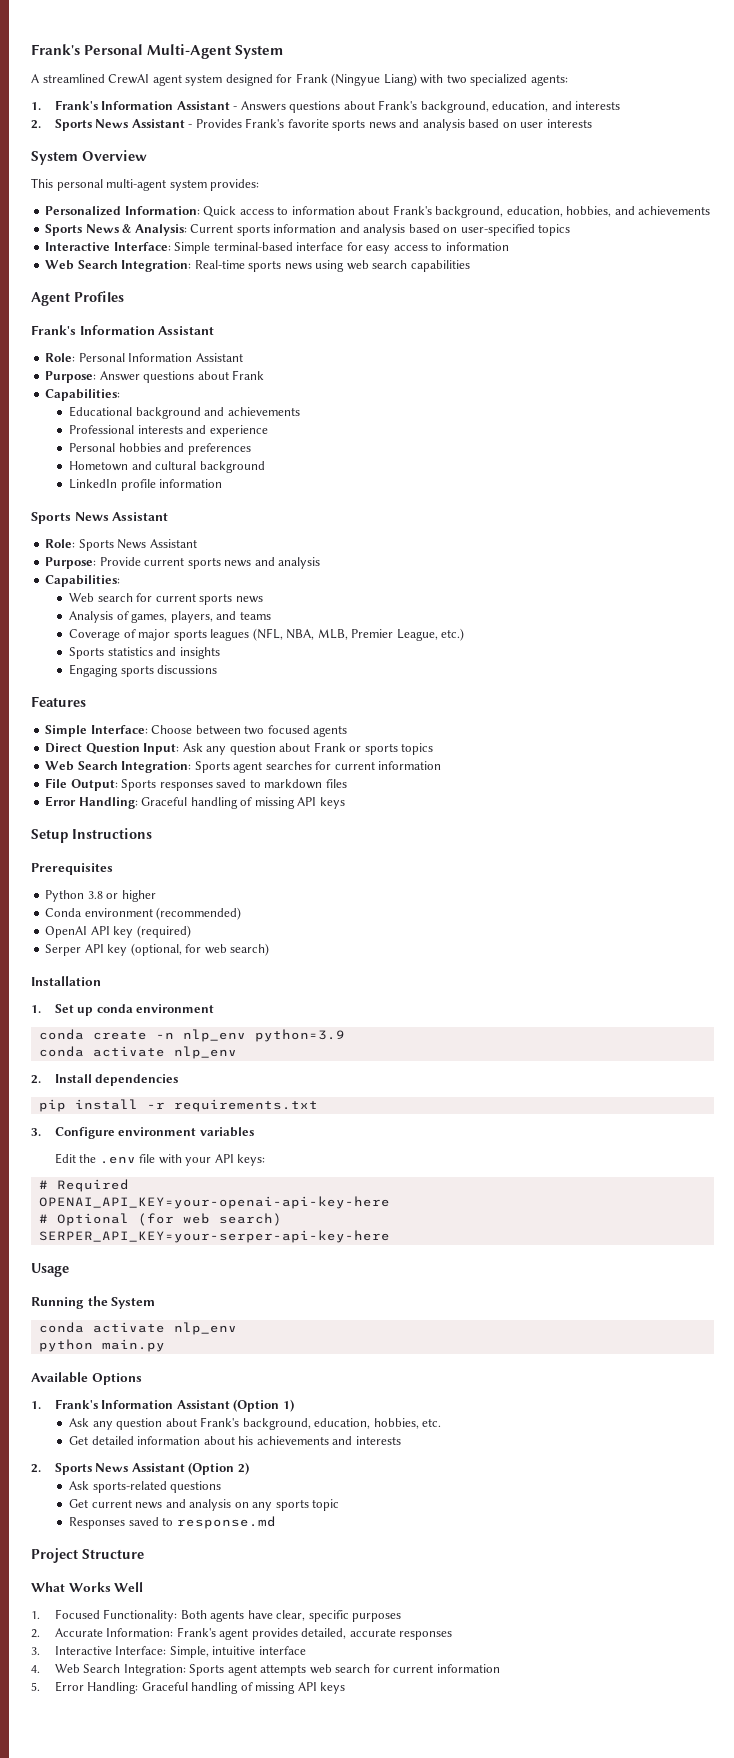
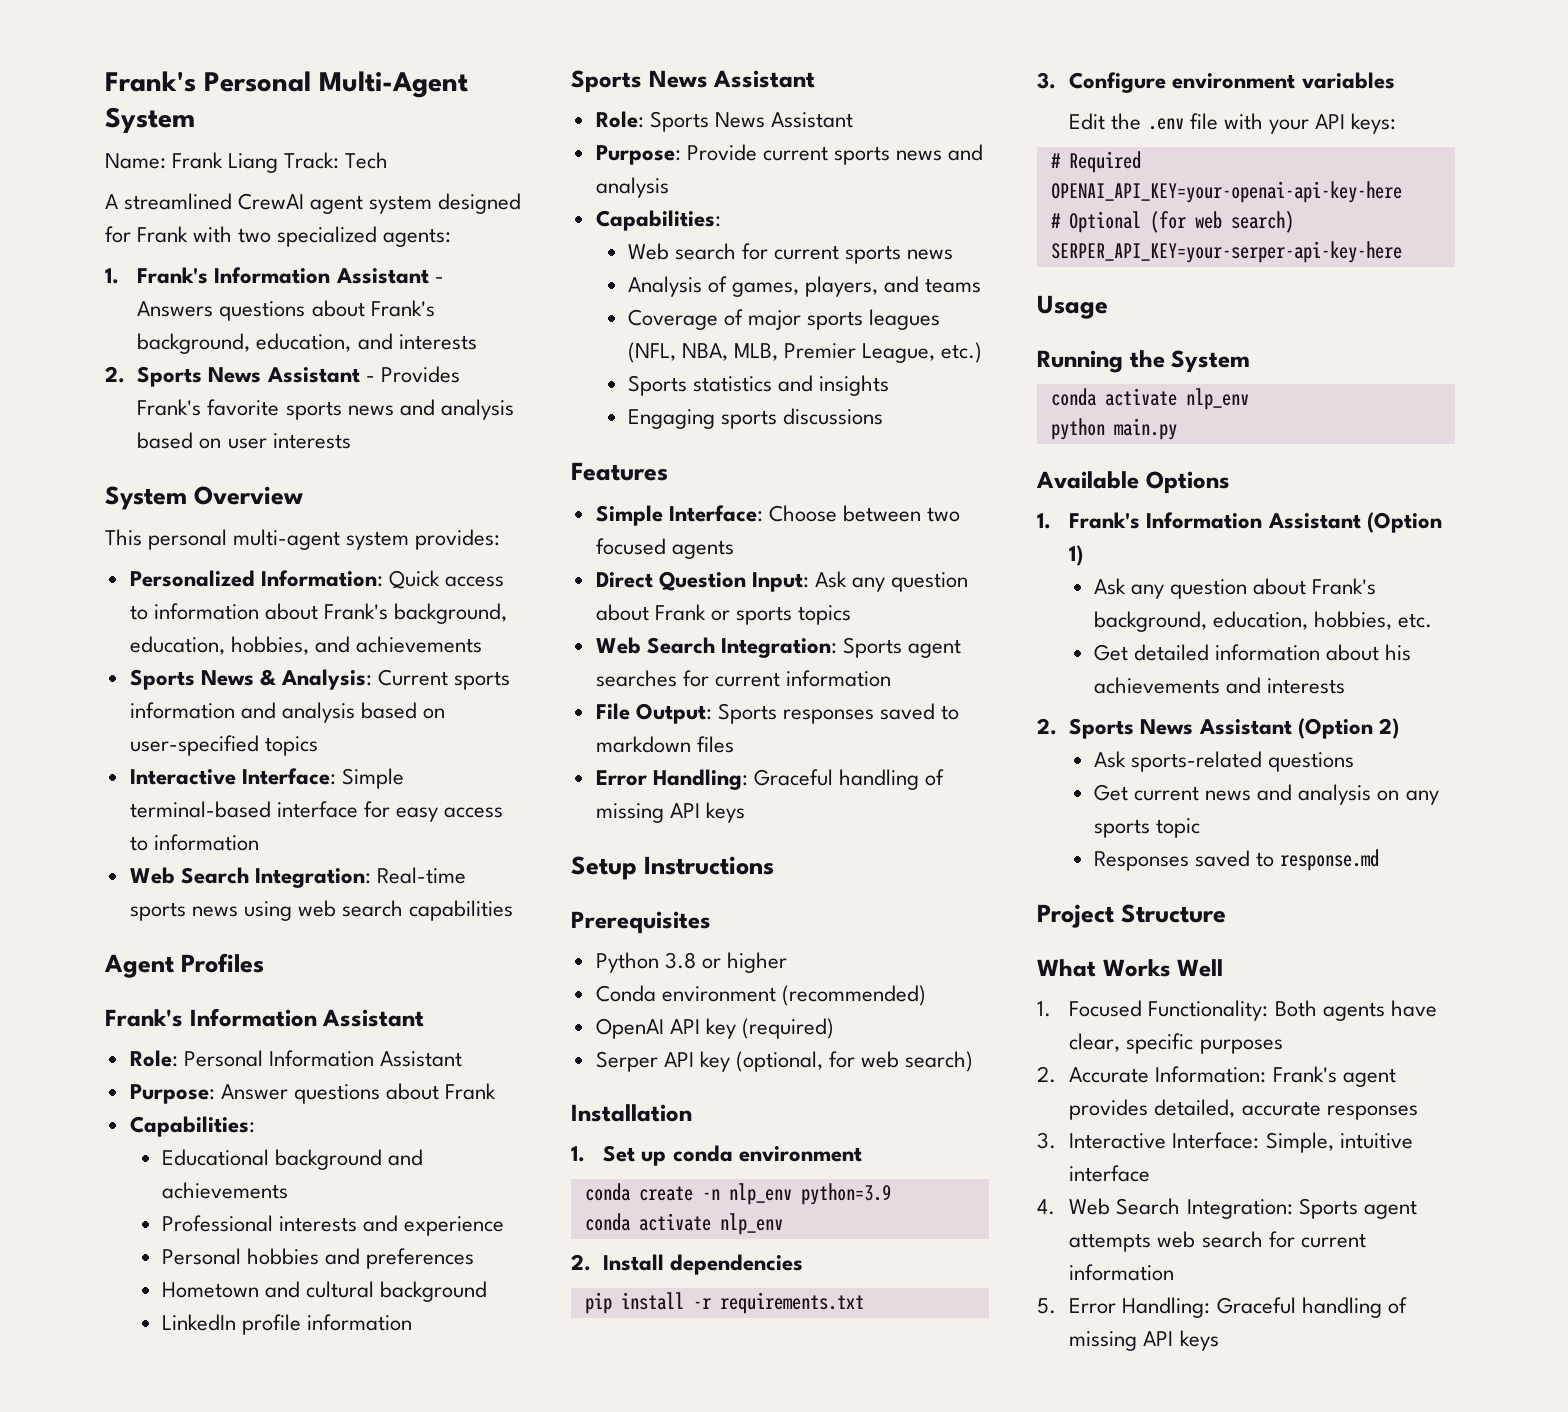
+ Name: Frank Liang Track: Tech
- A streamlined CrewAI agent system designed for Frank (Ningyue Liang) with two specialized agents:
+ A streamlined CrewAI agent system designed for Frank with two specialized agents:

